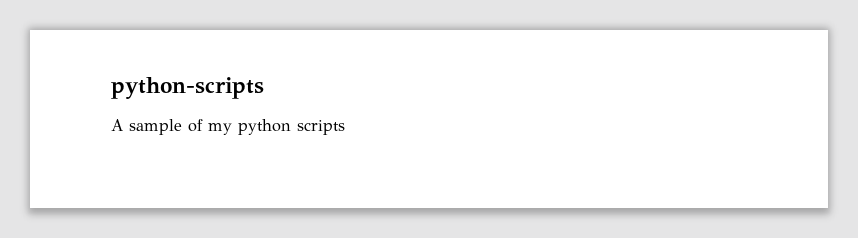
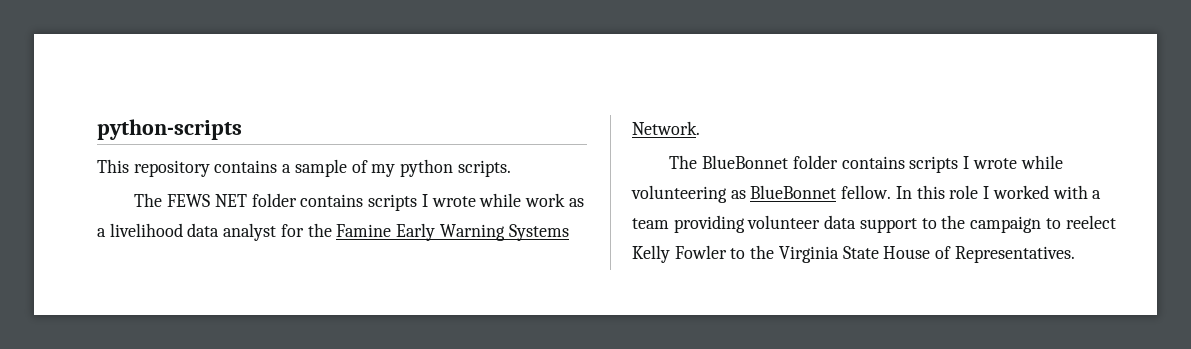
- A sample of my python scripts
+ This repository contains a sample of my python scripts.
+ The FEWS NET folder contains scripts I wrote while work as a livelihood data analyst for the Famine Early Warning Systems Network.
+ The BlueBonnet folder contains scripts I wrote while volunteering as BlueBonnet fellow. In this role I worked with a team providing volunteer data support to the campaign to reelect Kelly Fowler to the Virginia State House of Representatives.

